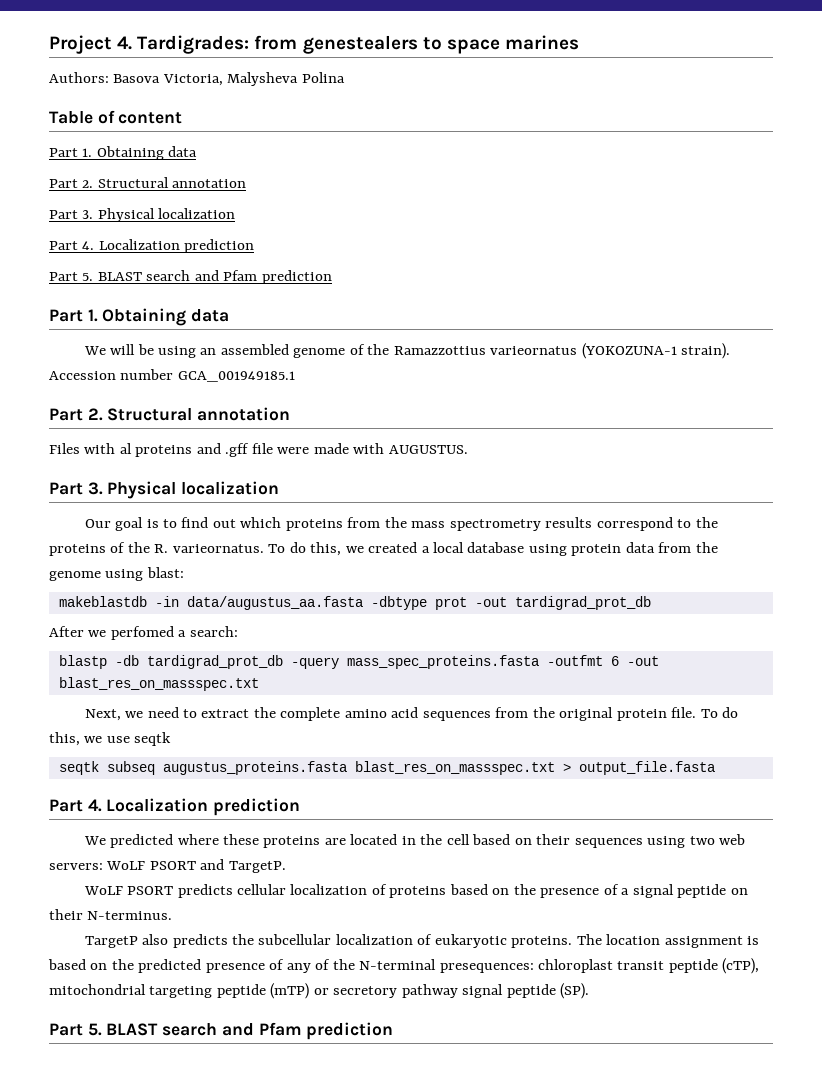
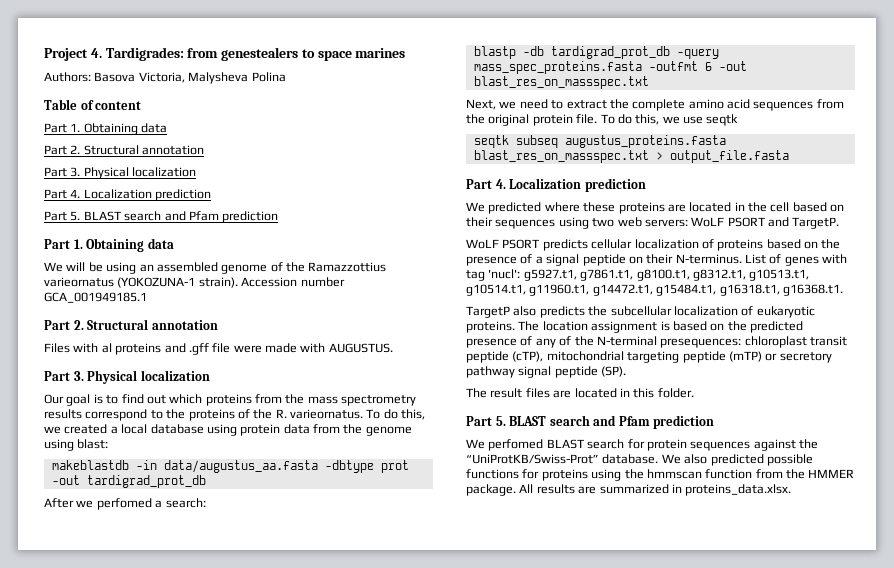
+ List of genes with tag 'nucl': g5927.t1, g7861.t1, g8100.t1, g8312.t1, g10513.t1, g10514.t1, g11960.t1, g14472.t1, g15484.t1, g16318.t1, g16368.t1.
  The location assignment is based on the predicted presence of any of the N-terminal presequences: chloroplast transit peptide (cTP), mitochondrial targeting peptide (mTP) or secretory pathway signal peptide (SP).
+ The result files are located in this folder.
  Part 5. BLAST search and Pfam prediction
+ We perfomed BLAST search for protein sequences against the “UniProtKB/Swiss-Prot” database. We also predicted possible functions for proteins using the hmmscan function from the HMMER package. All results are summarized in proteins_data.xlsx.

